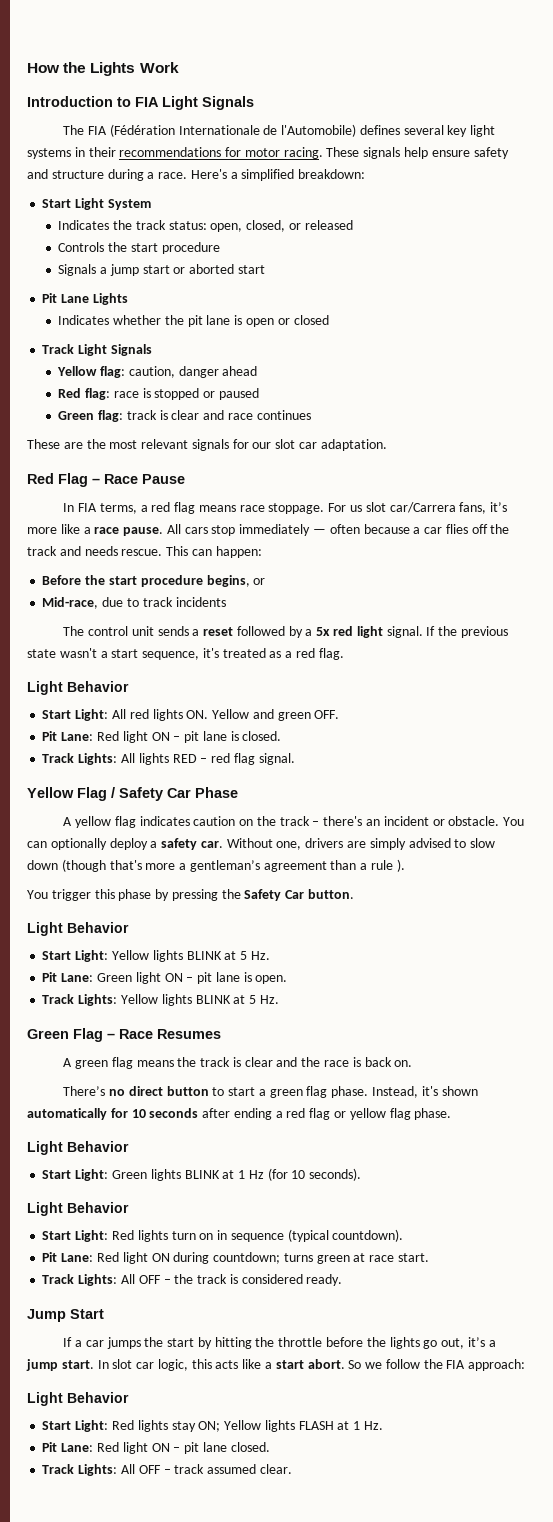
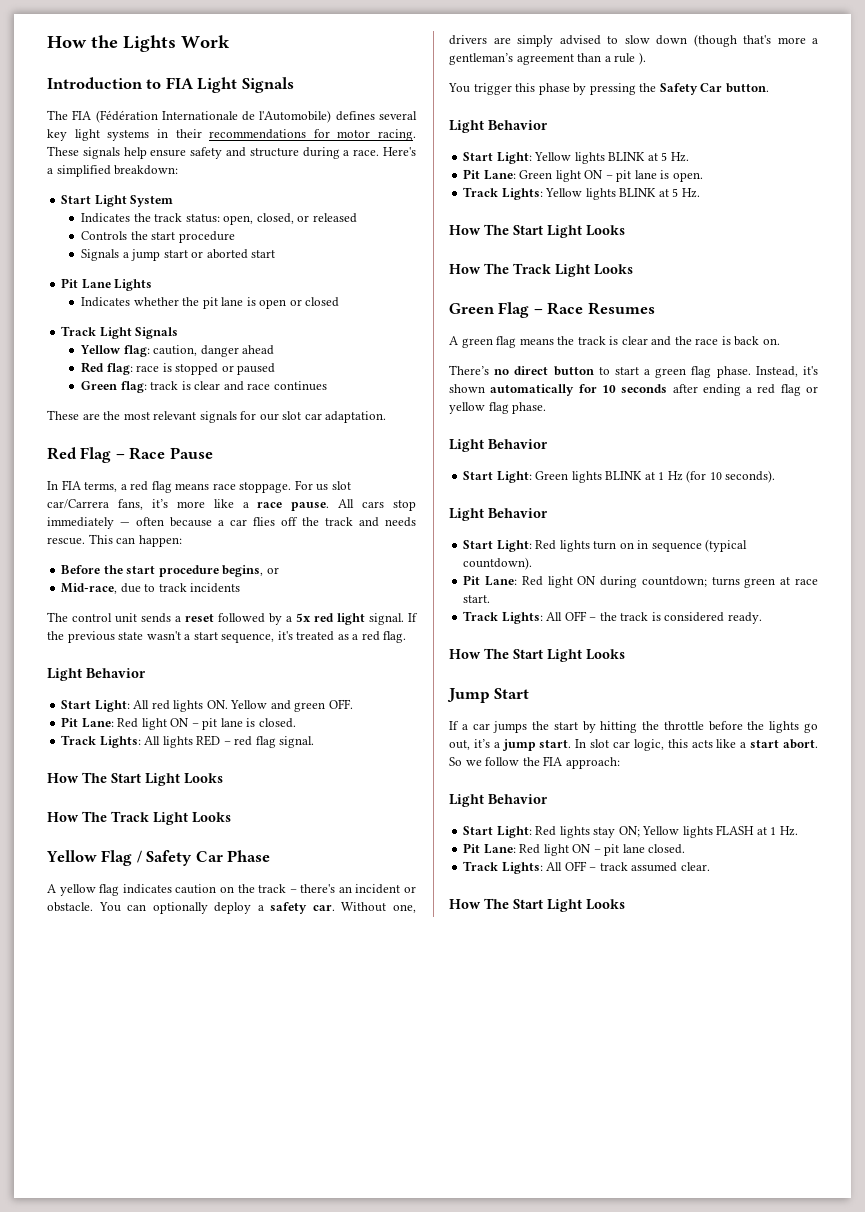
  Track Lights: All lights RED – red flag signal.
+ How The Start Light Looks
+ How The Track Light Looks
  Track Lights: Yellow lights BLINK at 5 Hz.
+ How The Start Light Looks
+ How The Track Light Looks
  Track Lights: All OFF – the track is considered ready.
+ How The Start Light Looks
  Track Lights: All OFF – track assumed clear.
+ How The Start Light Looks

